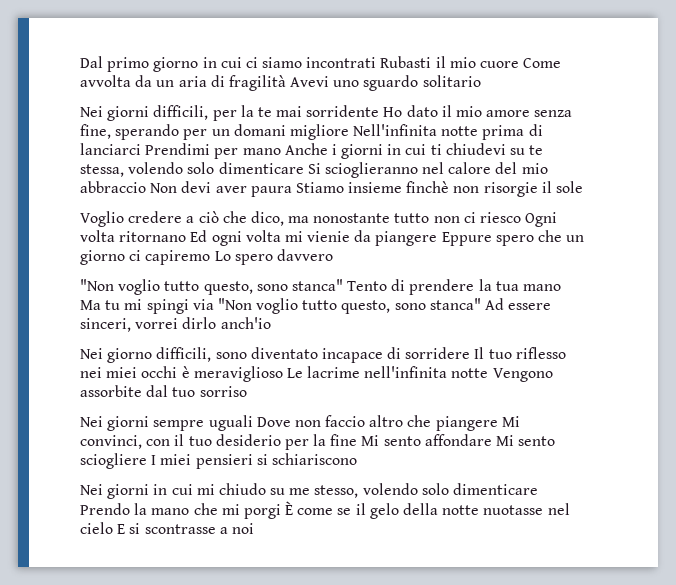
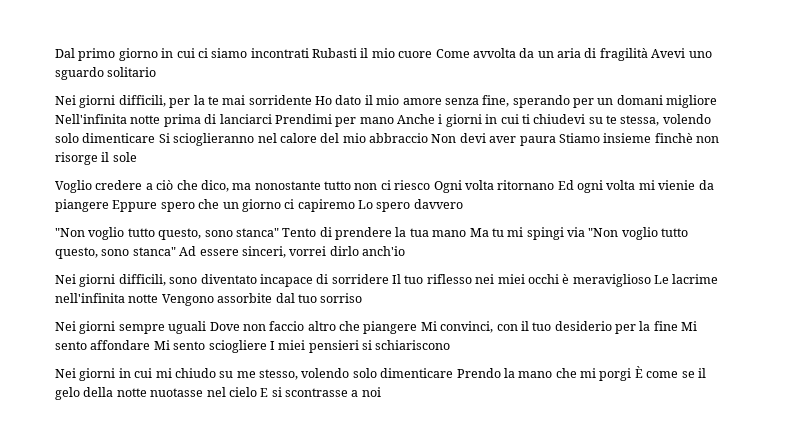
- Nei giorni difficili, per la te mai sorridente Ho dato il mio amore senza fine, sperando per un domani migliore Nell'infinita notte prima di lanciarci Prendimi per mano Anche i giorni in cui ti chiudevi su te stessa, volendo solo dimenticare Si scioglieranno nel calore del mio abbraccio Non devi aver paura Stiamo insieme finchè non risorgie il sole
+ Nei giorni difficili, per la te mai sorridente Ho dato il mio amore senza fine, sperando per un domani migliore Nell'infinita notte prima di lanciarci Prendimi per mano Anche i giorni in cui ti chiudevi su te stessa, volendo solo dimenticare Si scioglieranno nel calore del mio abbraccio Non devi aver paura Stiamo insieme finchè non risorge il sole
- Nei giorno difficili, sono diventato incapace di sorridere Il tuo riflesso nei miei occhi è meraviglioso Le lacrime nell'infinita notte Vengono assorbite dal tuo sorriso
+ Nei giorni difficili, sono diventato incapace di sorridere Il tuo riflesso nei miei occhi è meraviglioso Le lacrime nell'infinita notte Vengono assorbite dal tuo sorriso

